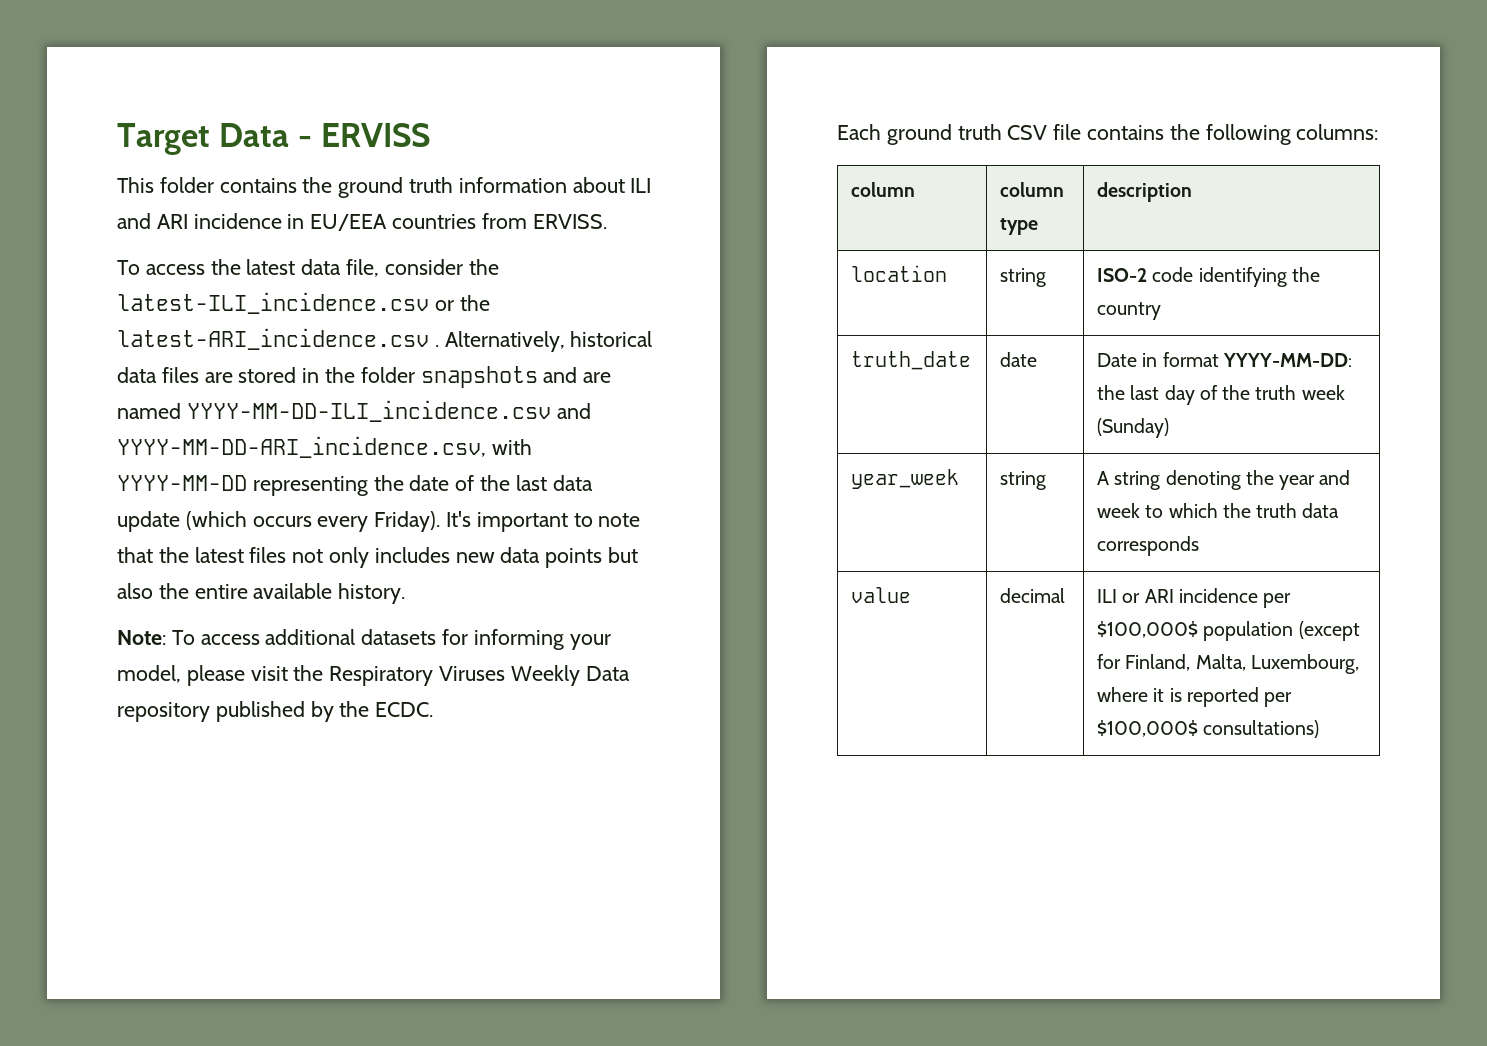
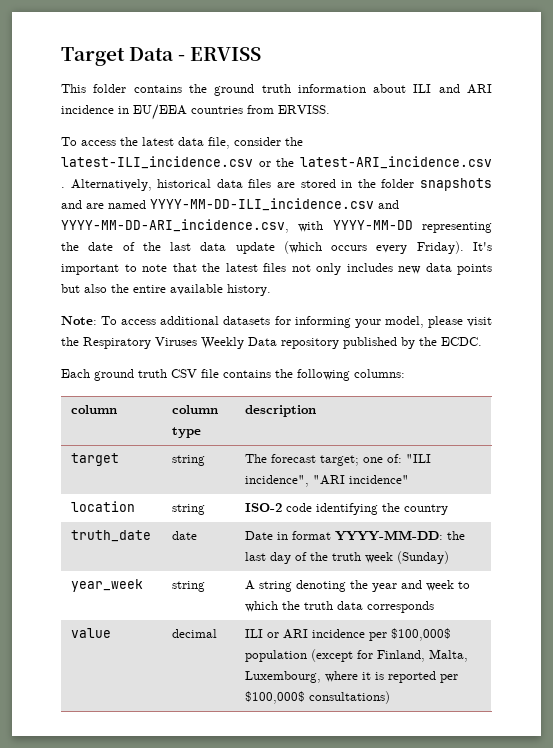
+ target | string | The forecast target; one of: "ILI incidence", "ARI incidence"

